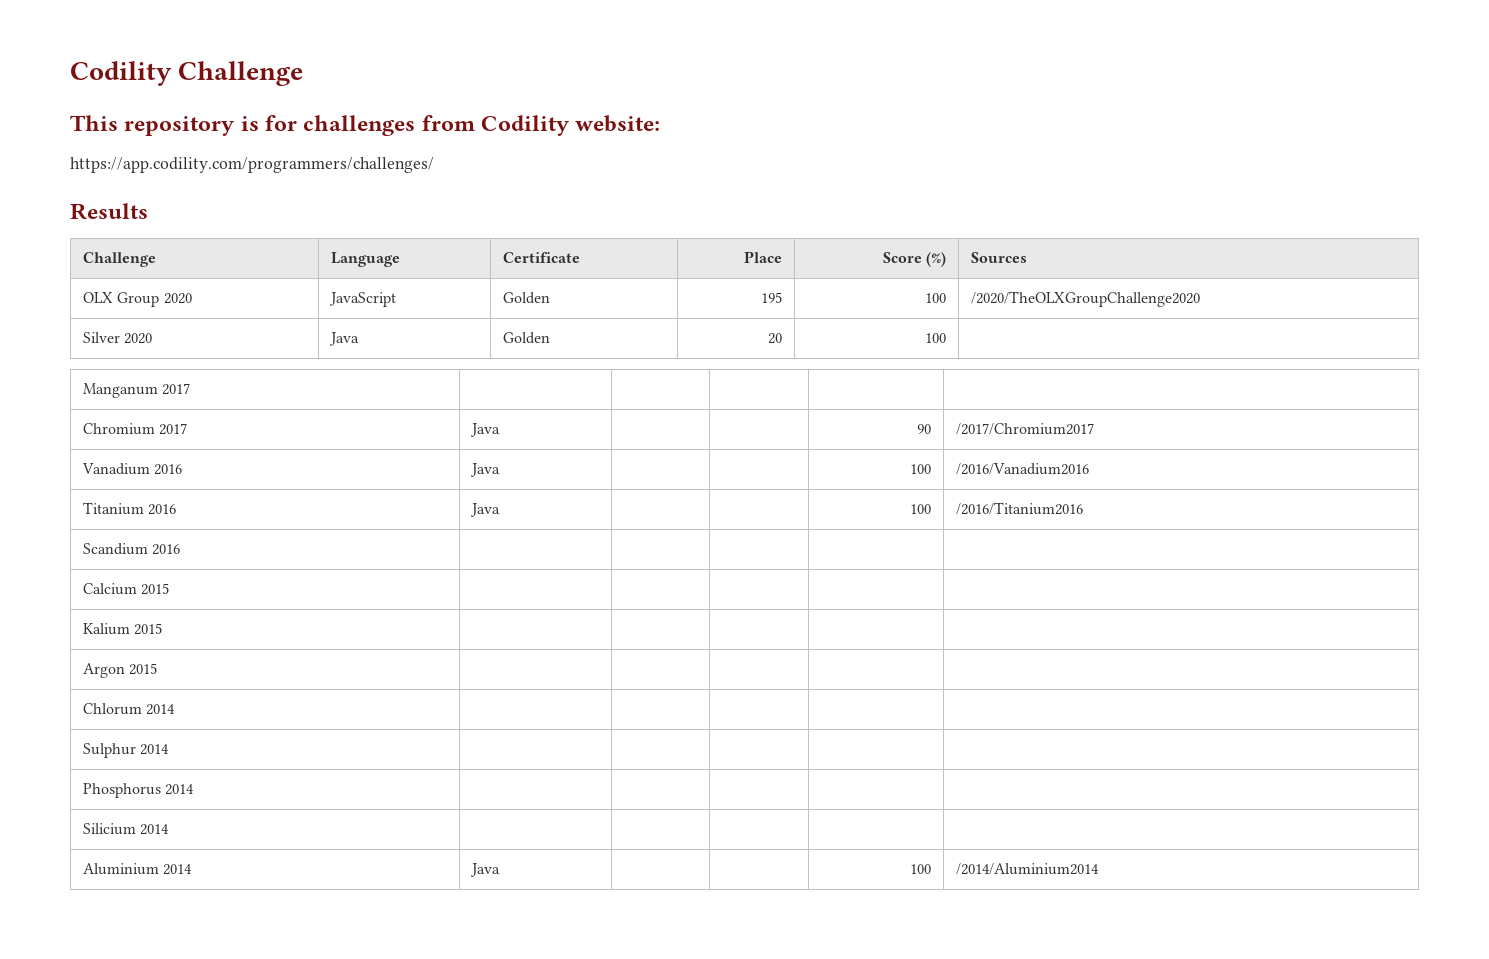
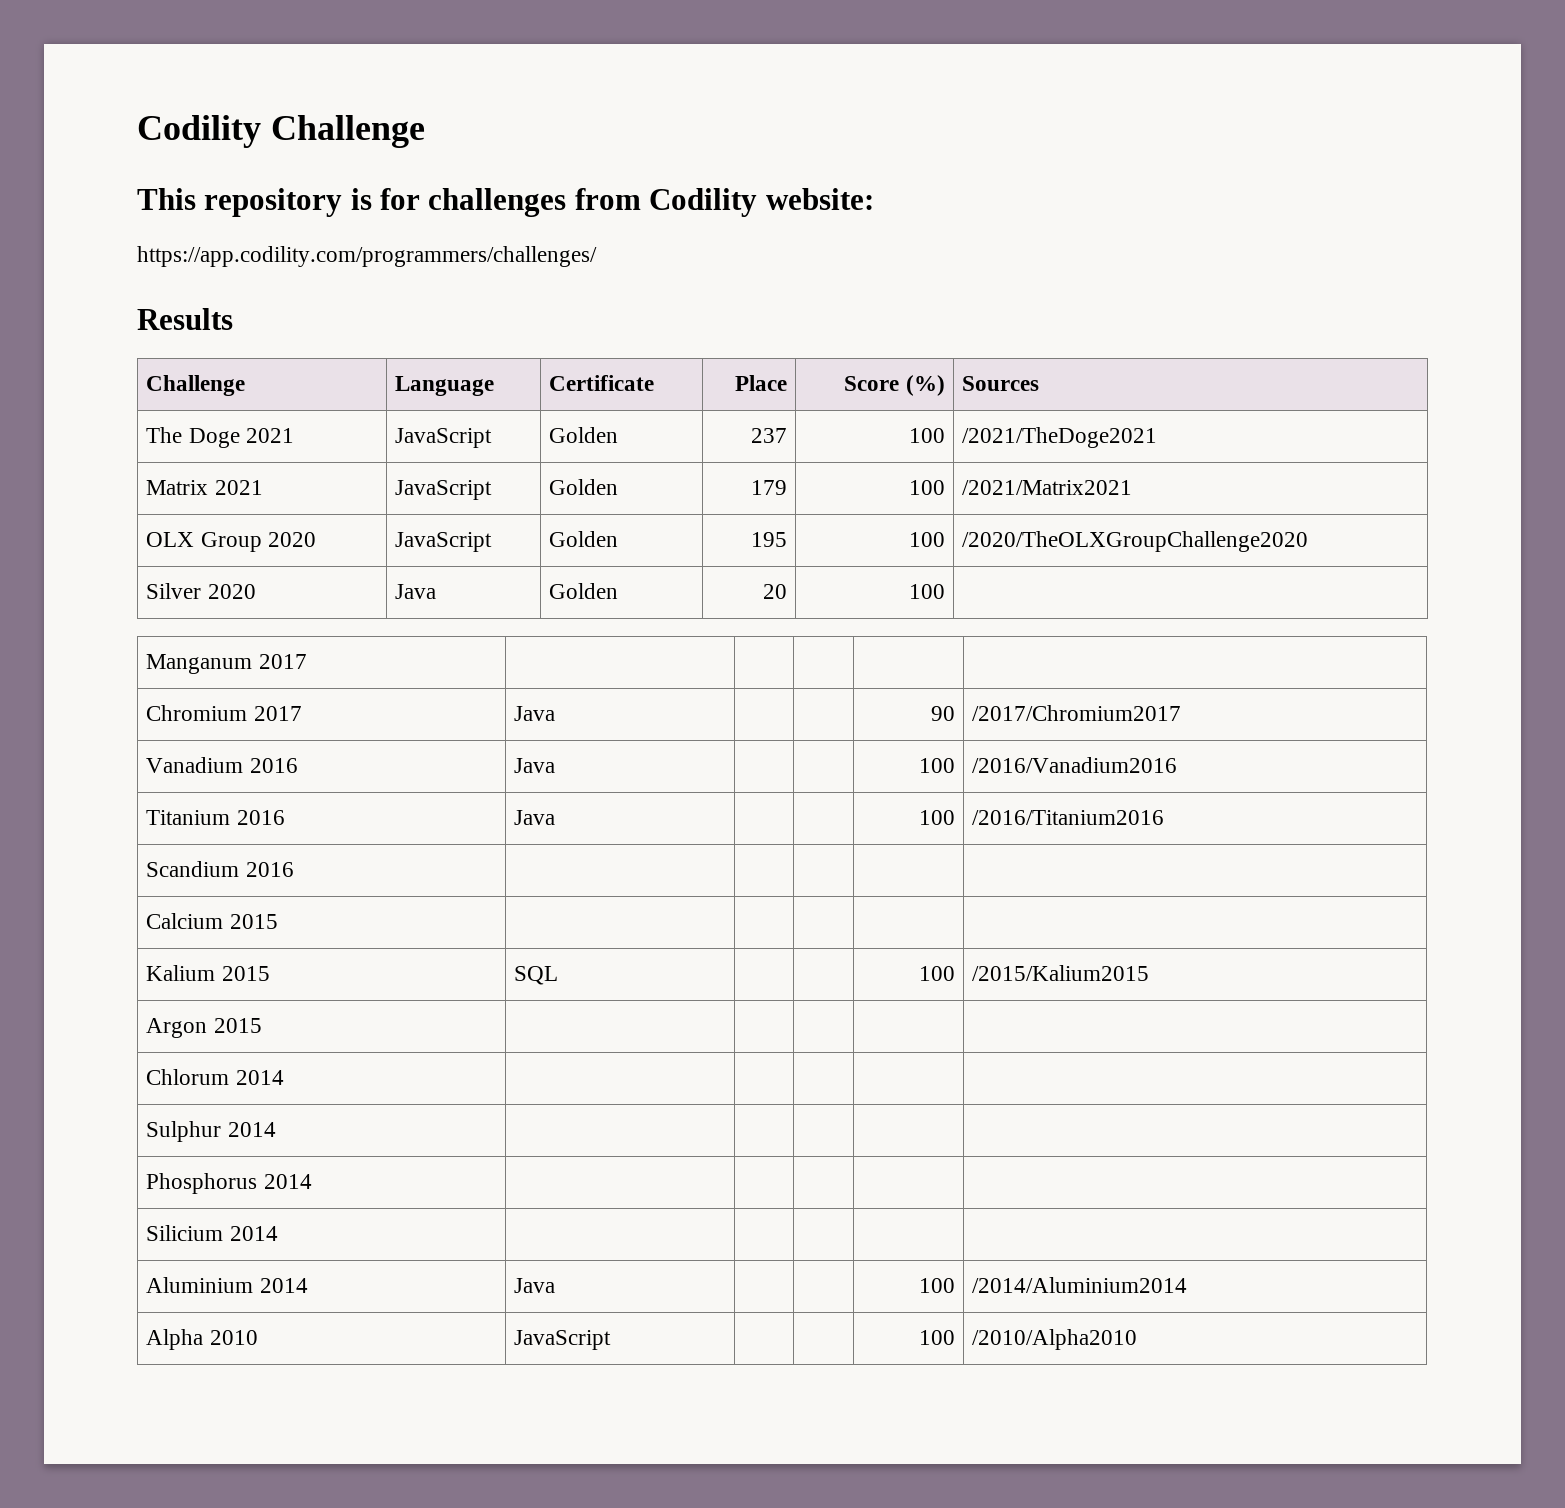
+ The Doge 2021 | JavaScript | Golden | 237 | 100 | /2021/TheDoge2021
+ Matrix 2021 | JavaScript | Golden | 179 | 100 | /2021/Matrix2021
- Kalium 2015 | | | | |
+ Kalium 2015 | SQL | | | 100 | /2015/Kalium2015
+ Alpha 2010 | JavaScript | | | 100 | /2010/Alpha2010

